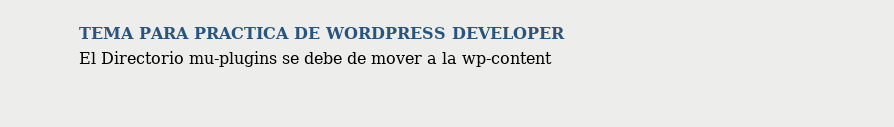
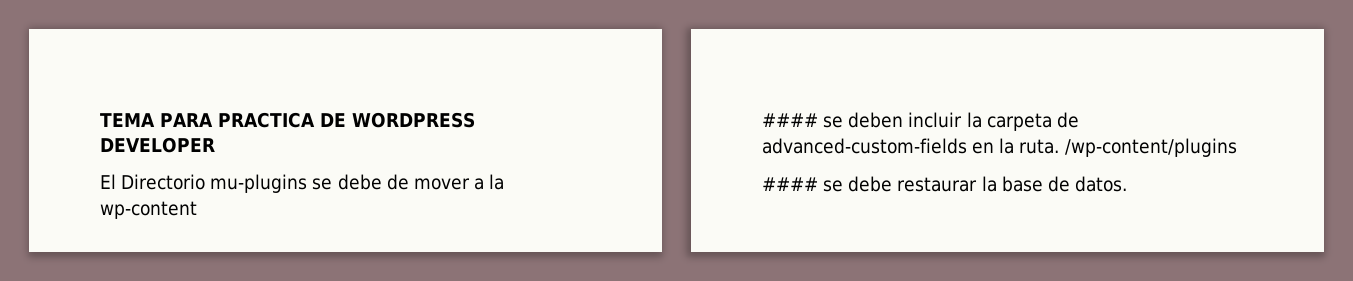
+ #### se deben incluir la carpeta de advanced-custom-fields en la ruta. /wp-content/plugins
+ #### se debe restaurar la base de datos.

